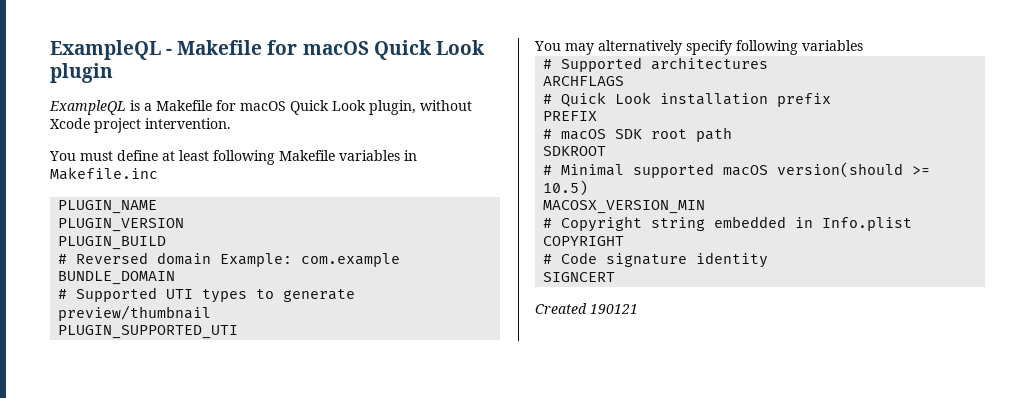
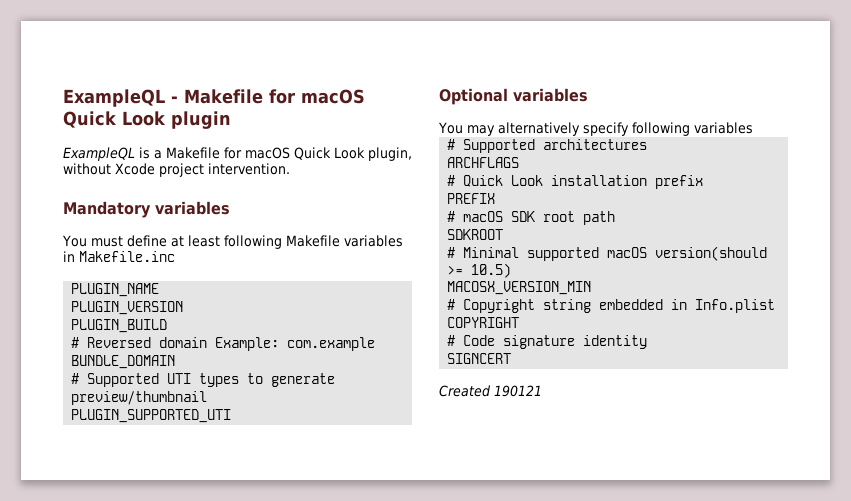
+ Mandatory variables
+ Optional variables

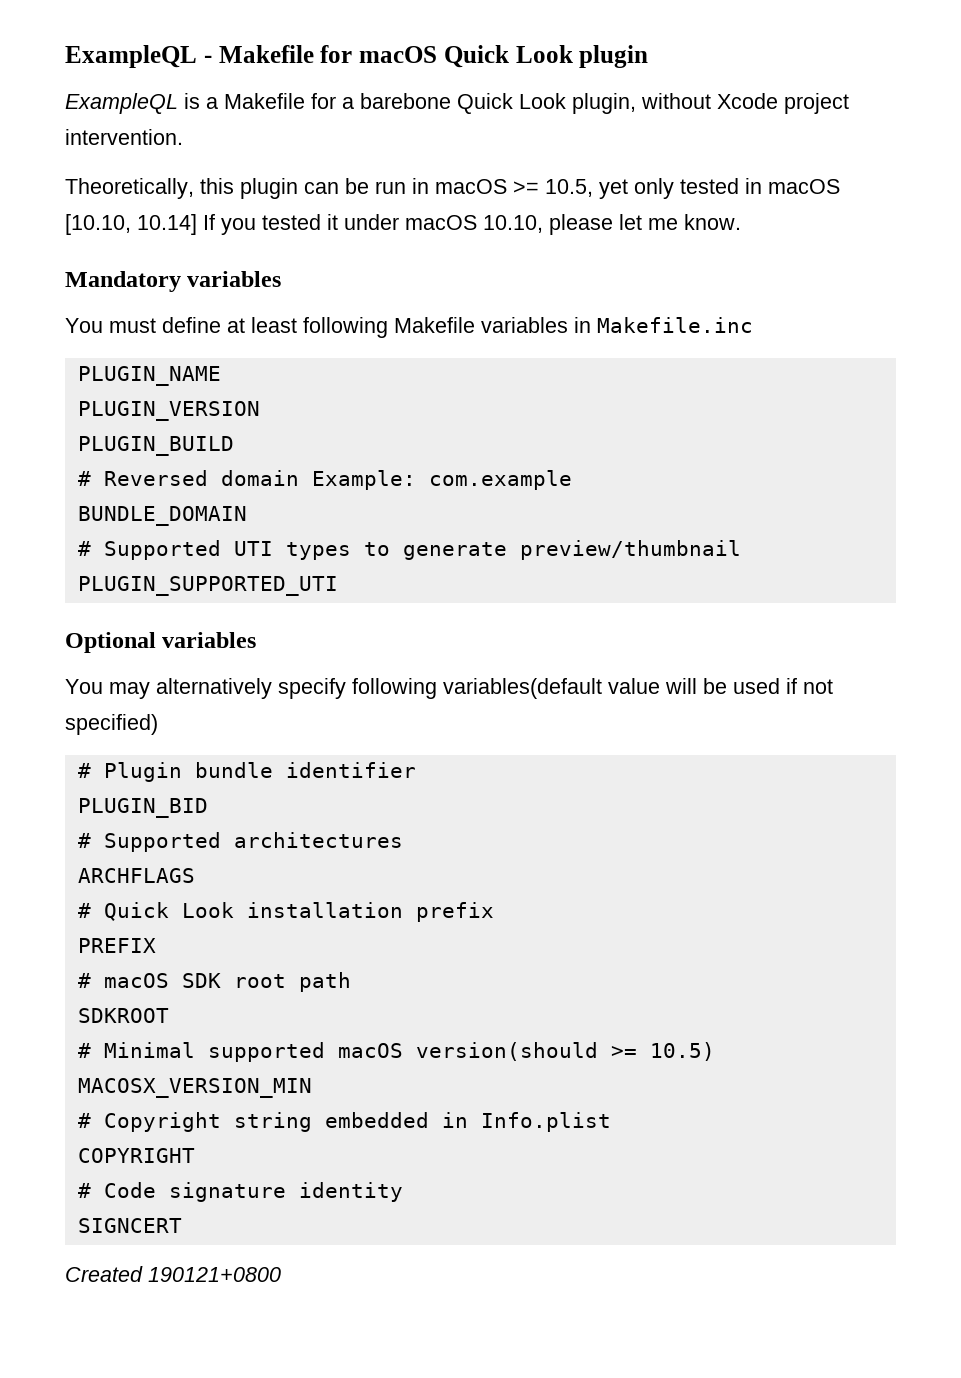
- ExampleQL is a Makefile for macOS Quick Look plugin, without Xcode project intervention.
+ ExampleQL is a Makefile for a barebone Quick Look plugin, without Xcode project intervention.
+ Theoretically, this plugin can be run in macOS >= 10.5, yet only tested in macOS [10.10, 10.14] If you tested it under macOS 10.10, please let me know.
- You may alternatively specify following variables
+ You may alternatively specify following variables(default value will be used if not specified)
+ # Plugin bundle identifier
+ PLUGIN_BID
- Created 190121
+ Created 190121+0800

